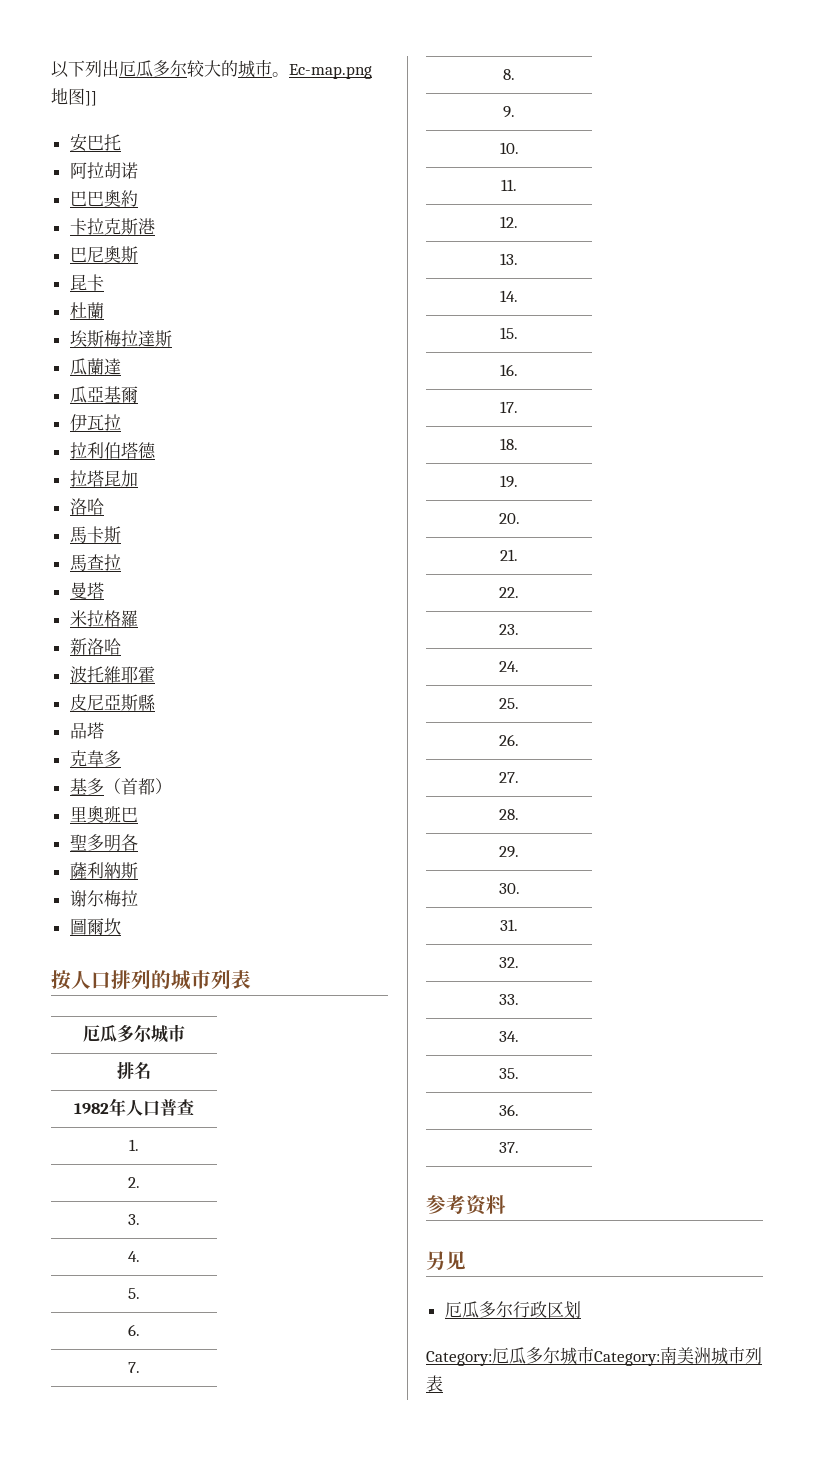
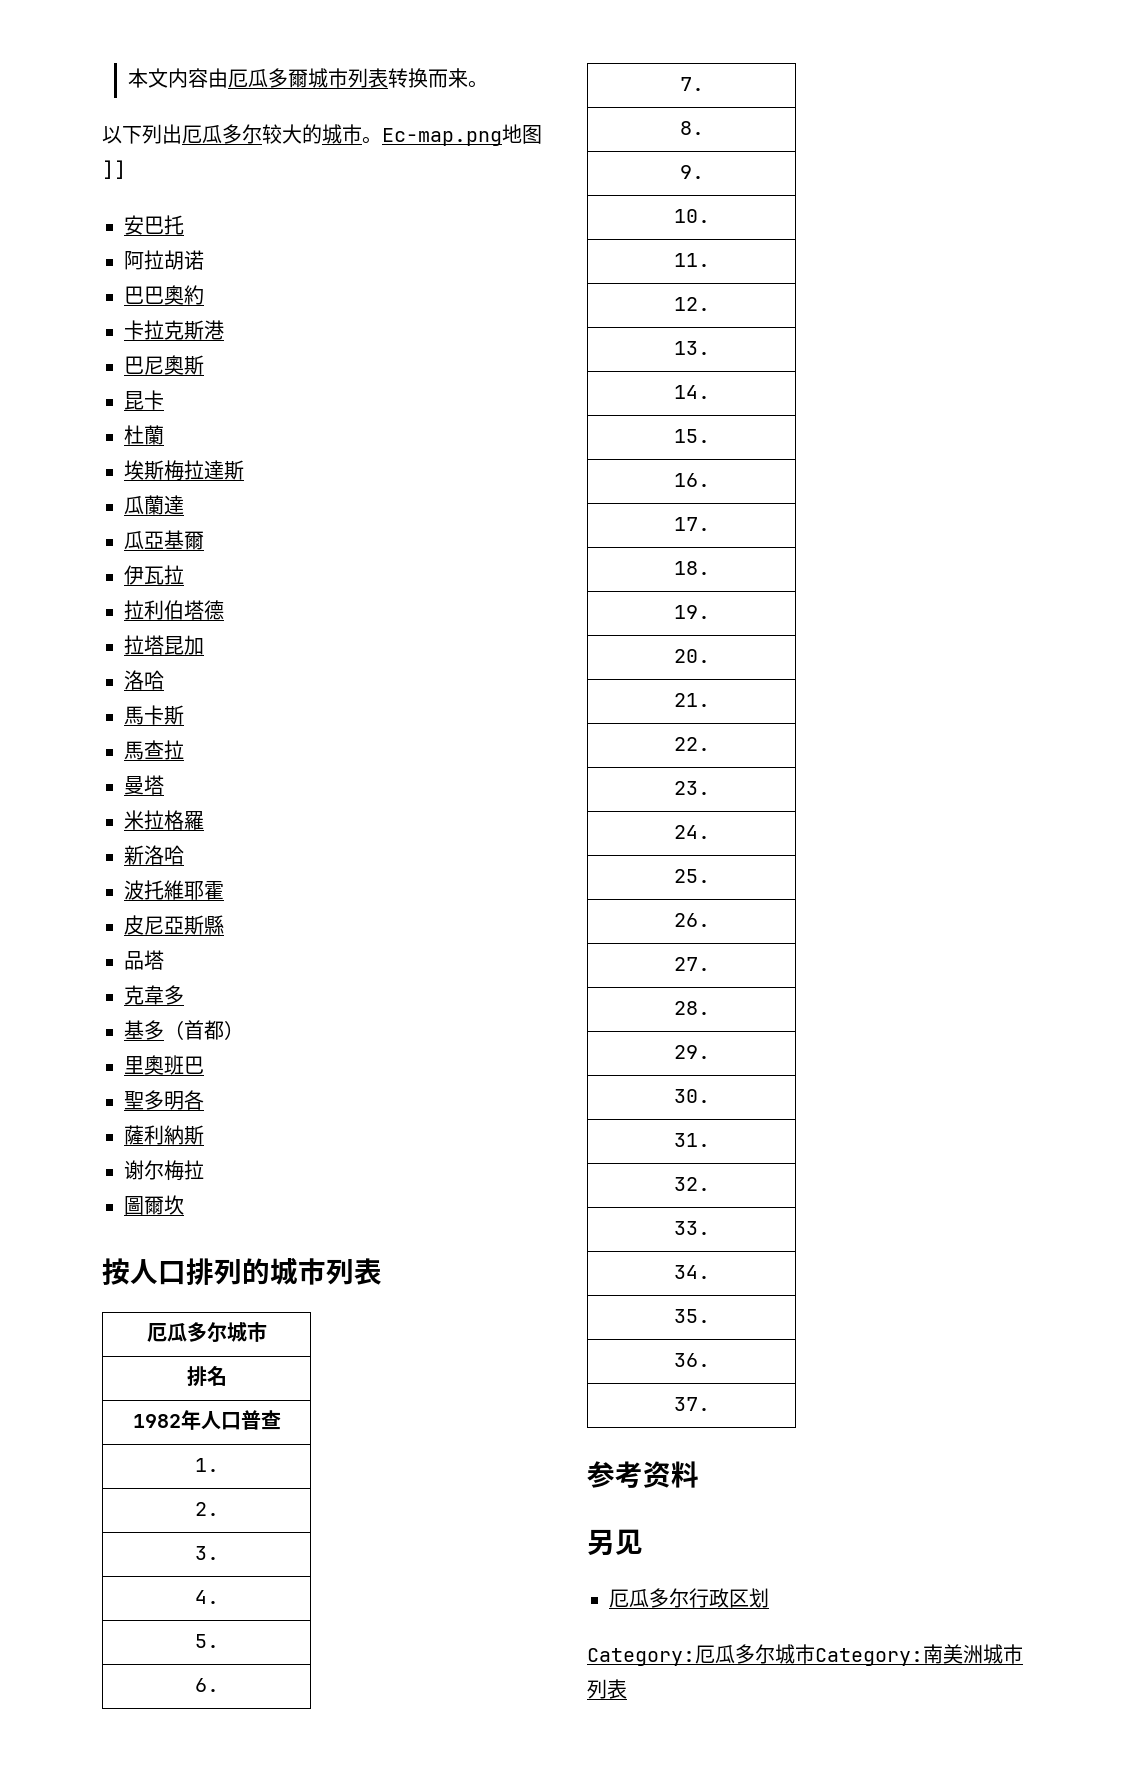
+ 本文内容由厄瓜多爾城市列表转换而来。

